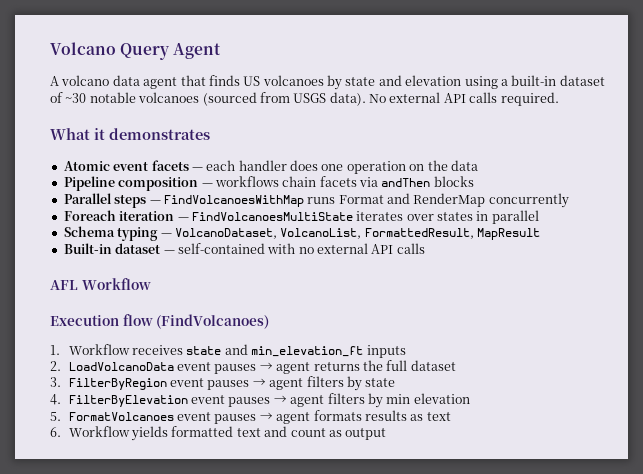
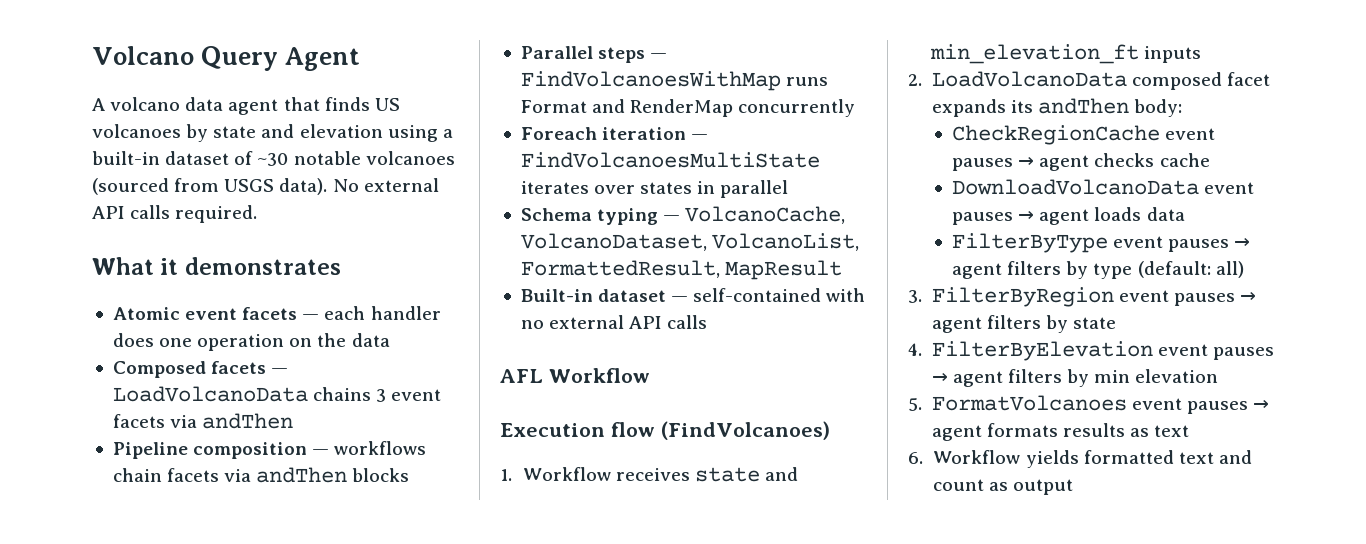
+ Composed facets — LoadVolcanoData chains 3 event facets via andThen
- Schema typing — VolcanoDataset, VolcanoList, FormattedResult, MapResult
+ Schema typing — VolcanoCache, VolcanoDataset, VolcanoList, FormattedResult, MapResult
- 2. LoadVolcanoData event pauses → agent returns the full dataset
+ 2. LoadVolcanoData composed facet expands its andThen body:
+ CheckRegionCache event pauses → agent checks cache
+ DownloadVolcanoData event pauses → agent loads data
+ FilterByType event pauses → agent filters by type (default: all)

